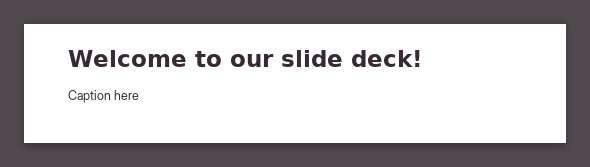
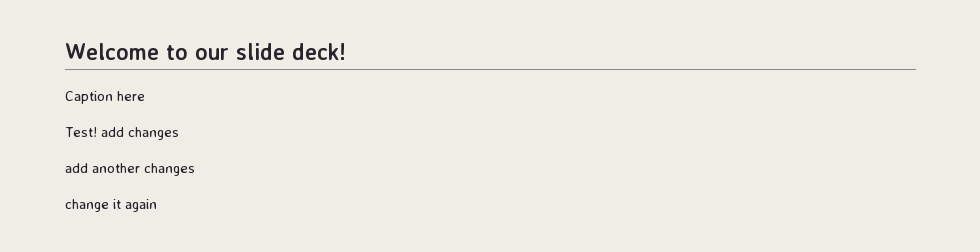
+ Test! add changes
+ add another changes
+ change it again

